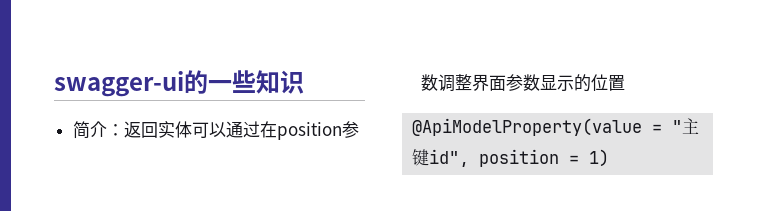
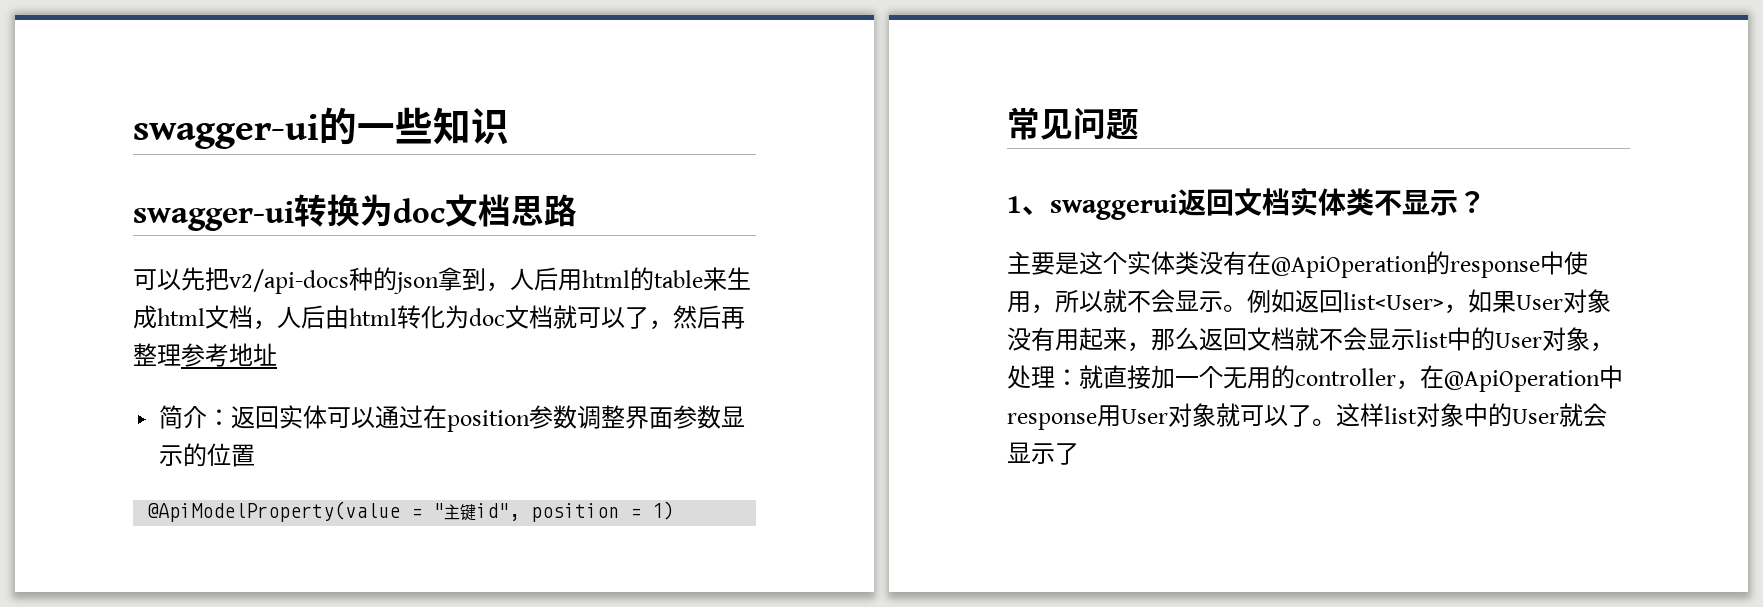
+ swagger-ui转换为doc文档思路
+ 可以先把v2/api-docs种的json拿到，人后用html的table来生成html文档，人后由html转化为doc文档就可以了，然后再整理参考地址
+ 常见问题
+ 1、swaggerui返回文档实体类不显示？
+ 主要是这个实体类没有在@ApiOperation的response中使用，所以就不会显示。例如返回list<User>，如果User对象没有用起来，那么返回文档就不会显示list中的User对象，处理：就直接加一个无用的controller，在@ApiOperation中response用User对象就可以了。这样list对象中的User就会显示了

